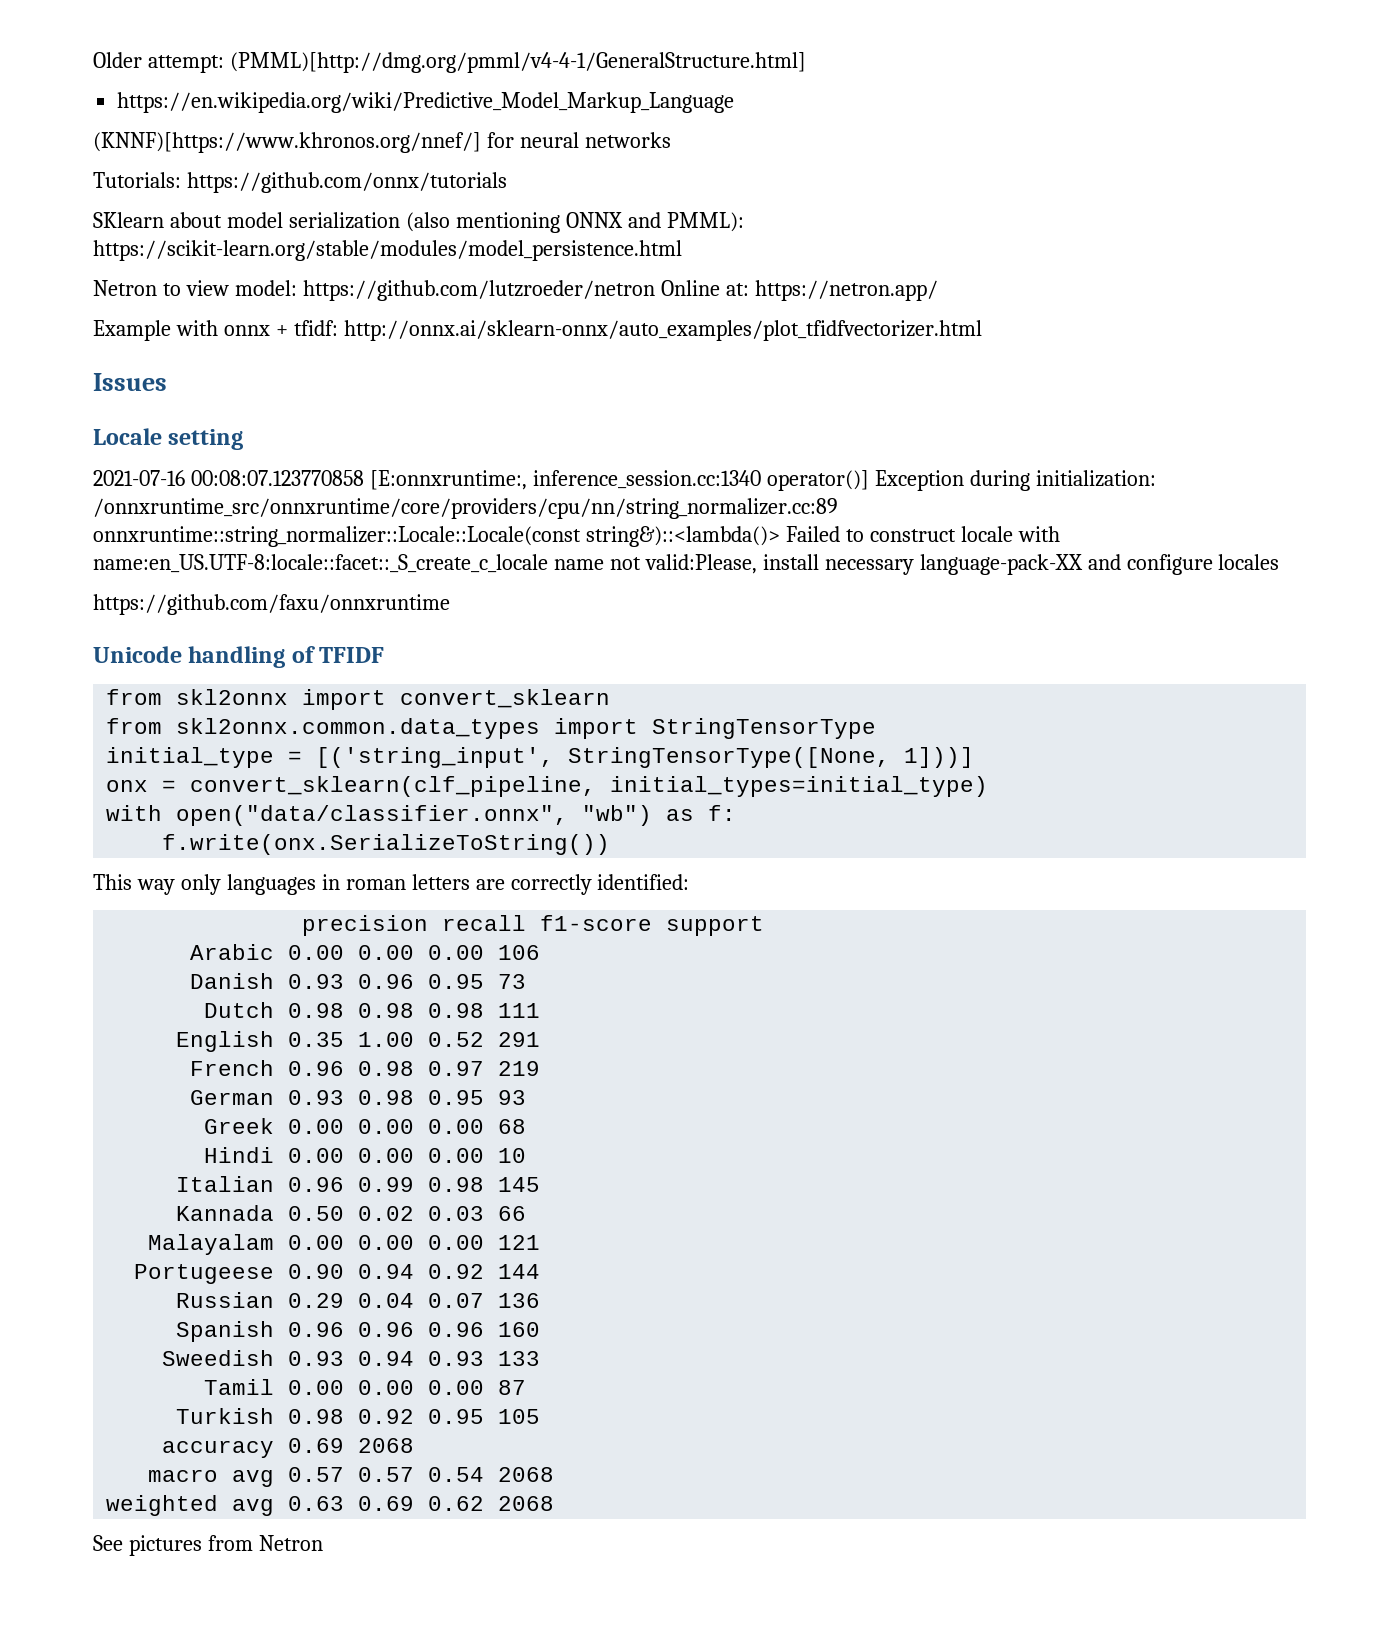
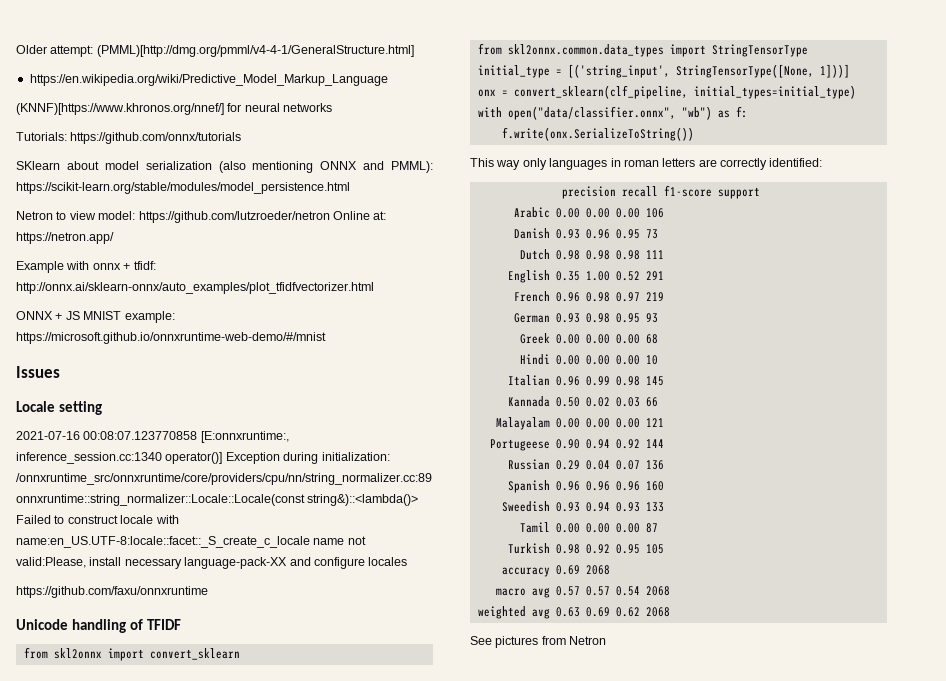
+ ONNX + JS MNIST example: https://microsoft.github.io/onnxruntime-web-demo/#/mnist

